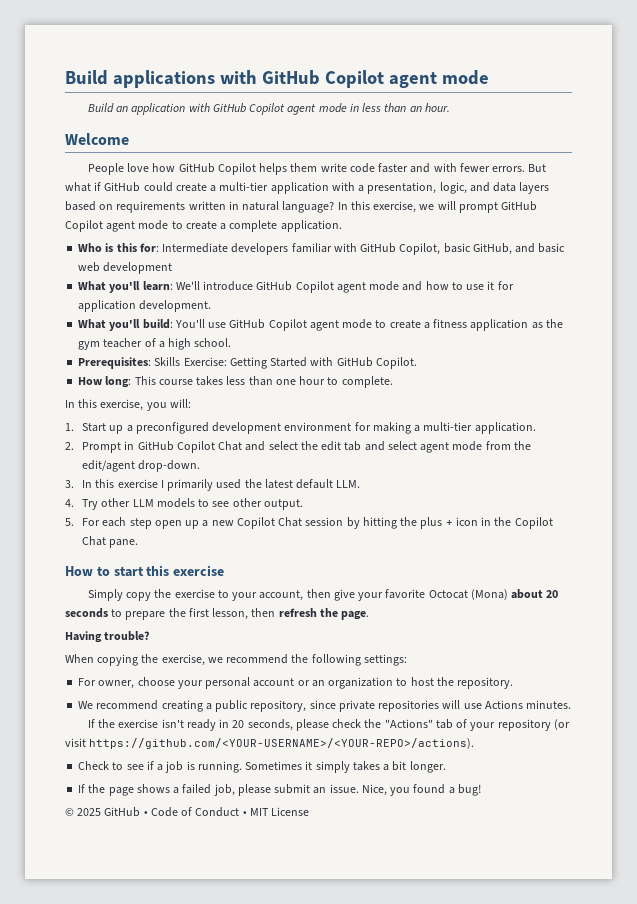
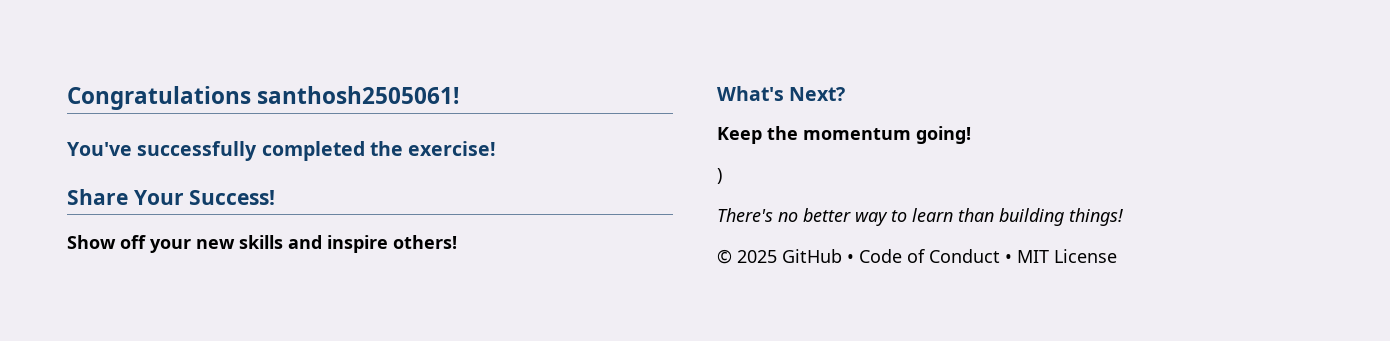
- Build applications with GitHub Copilot agent mode
- Build an application with GitHub Copilot agent mode in less than an hour.
- Welcome
- People love how GitHub Copilot helps them write code faster and with fewer errors. But what if GitHub could create a multi-tier application with a presentation, logic, and data layers based on requirements written in natural language? In this exercise, we will prompt GitHub Copilot agent mode to create a complete application.
- Who is this for: Intermediate developers familiar with GitHub Copilot, basic GitHub, and basic web development
- What you'll learn: We'll introduce GitHub Copilot agent mode and how to use it for application development.
- What you'll build: You'll use GitHub Copilot agent mode to create a fitness application as the gym teacher of a high school.
- Prerequisites: Skills Exercise: Getting Started with GitHub Copilot.
- How long: This course takes less than one hour to complete.
- In this exercise, you will:
- 1. Start up a preconfigured development environment for making a multi-tier application.
- 2. Prompt in GitHub Copilot Chat and select the edit tab and select agent mode from the edit/agent drop-down.
- 3. In this exercise I primarily used the latest default LLM.
- 4. Try other LLM models to see other output.
- 5. For each step open up a new Copilot Chat session by hitting the plus + icon in the Copilot Chat pane.
- How to start this exercise
- Simply copy the exercise to your account, then give your favorite Octocat (Mona) about 20 seconds to prepare the first lesson, then refresh the page.
- Having trouble?
- When copying the exercise, we recommend the following settings:
- For owner, choose your personal account or an organization to host the repository.
- We recommend creating a public repository, since private repositories will use Actions minutes.
- If the exercise isn't ready in 20 seconds, please check the "Actions" tab of your repository (or visit https://github.com/<YOUR-USERNAME>/<YOUR-REPO>/actions).
- Check to see if a job is running. Sometimes it simply takes a bit longer.
- If the page shows a failed job, please submit an issue. Nice, you found a bug!
+ Congratulations santhosh2505061!
+ You've successfully completed the exercise!
+ Share Your Success!
+ Show off your new skills and inspire others!
+ What's Next?
+ Keep the momentum going!
+ )
+ There's no better way to learn than building things!

